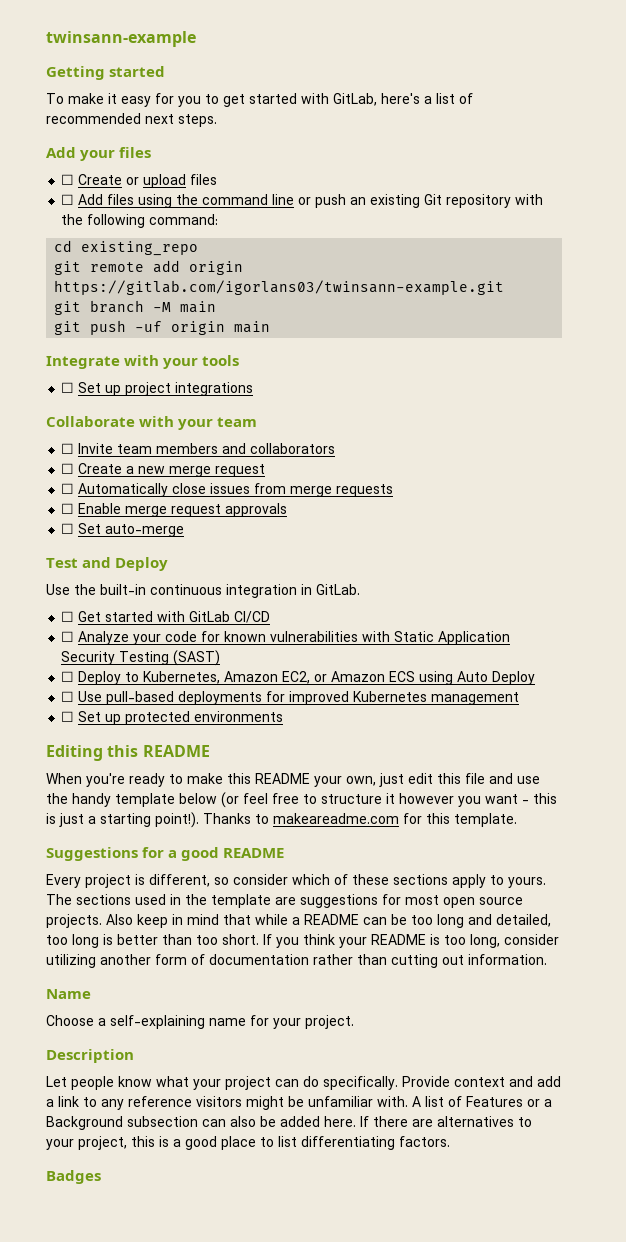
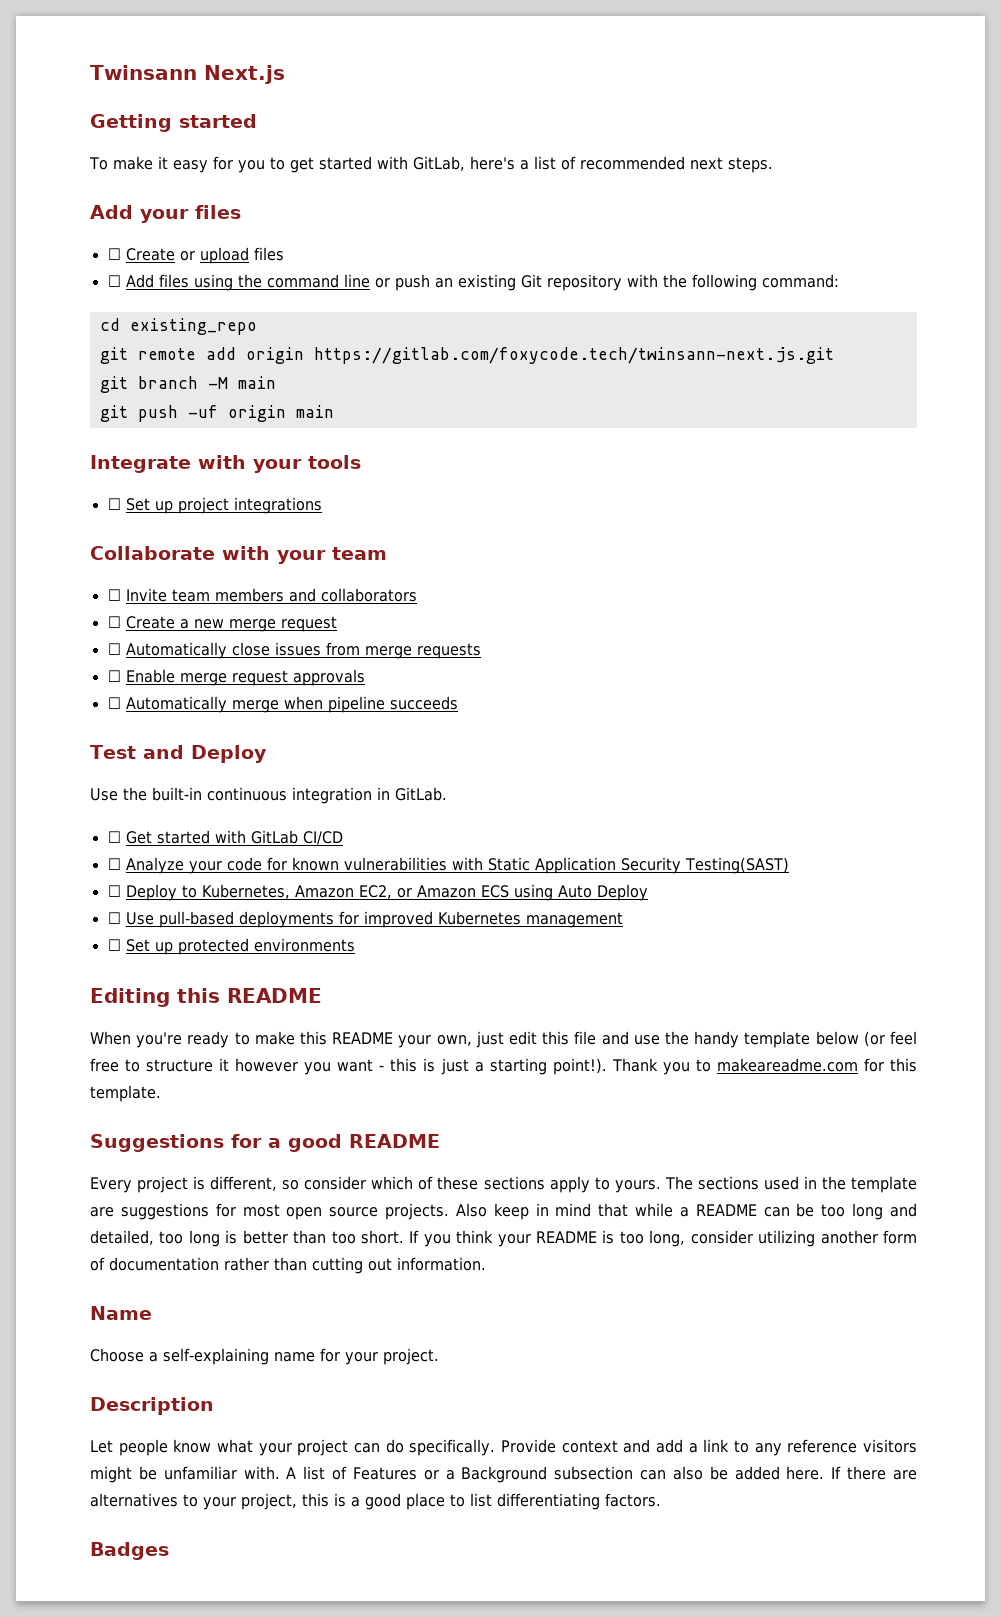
- twinsann-example
+ Twinsann Next.js
- git remote add origin https://gitlab.com/igorlans03/twinsann-example.git
+ git remote add origin https://gitlab.com/foxycode.tech/twinsann-next.js.git
- ☐ Set auto-merge
+ ☐ Automatically merge when pipeline succeeds
- ☐ Analyze your code for known vulnerabilities with Static Application Security Testing (SAST)
+ ☐ Analyze your code for known vulnerabilities with Static Application Security Testing(SAST)
- Thanks to makeareadme.com for this template.
+ Thank you to makeareadme.com for this template.

